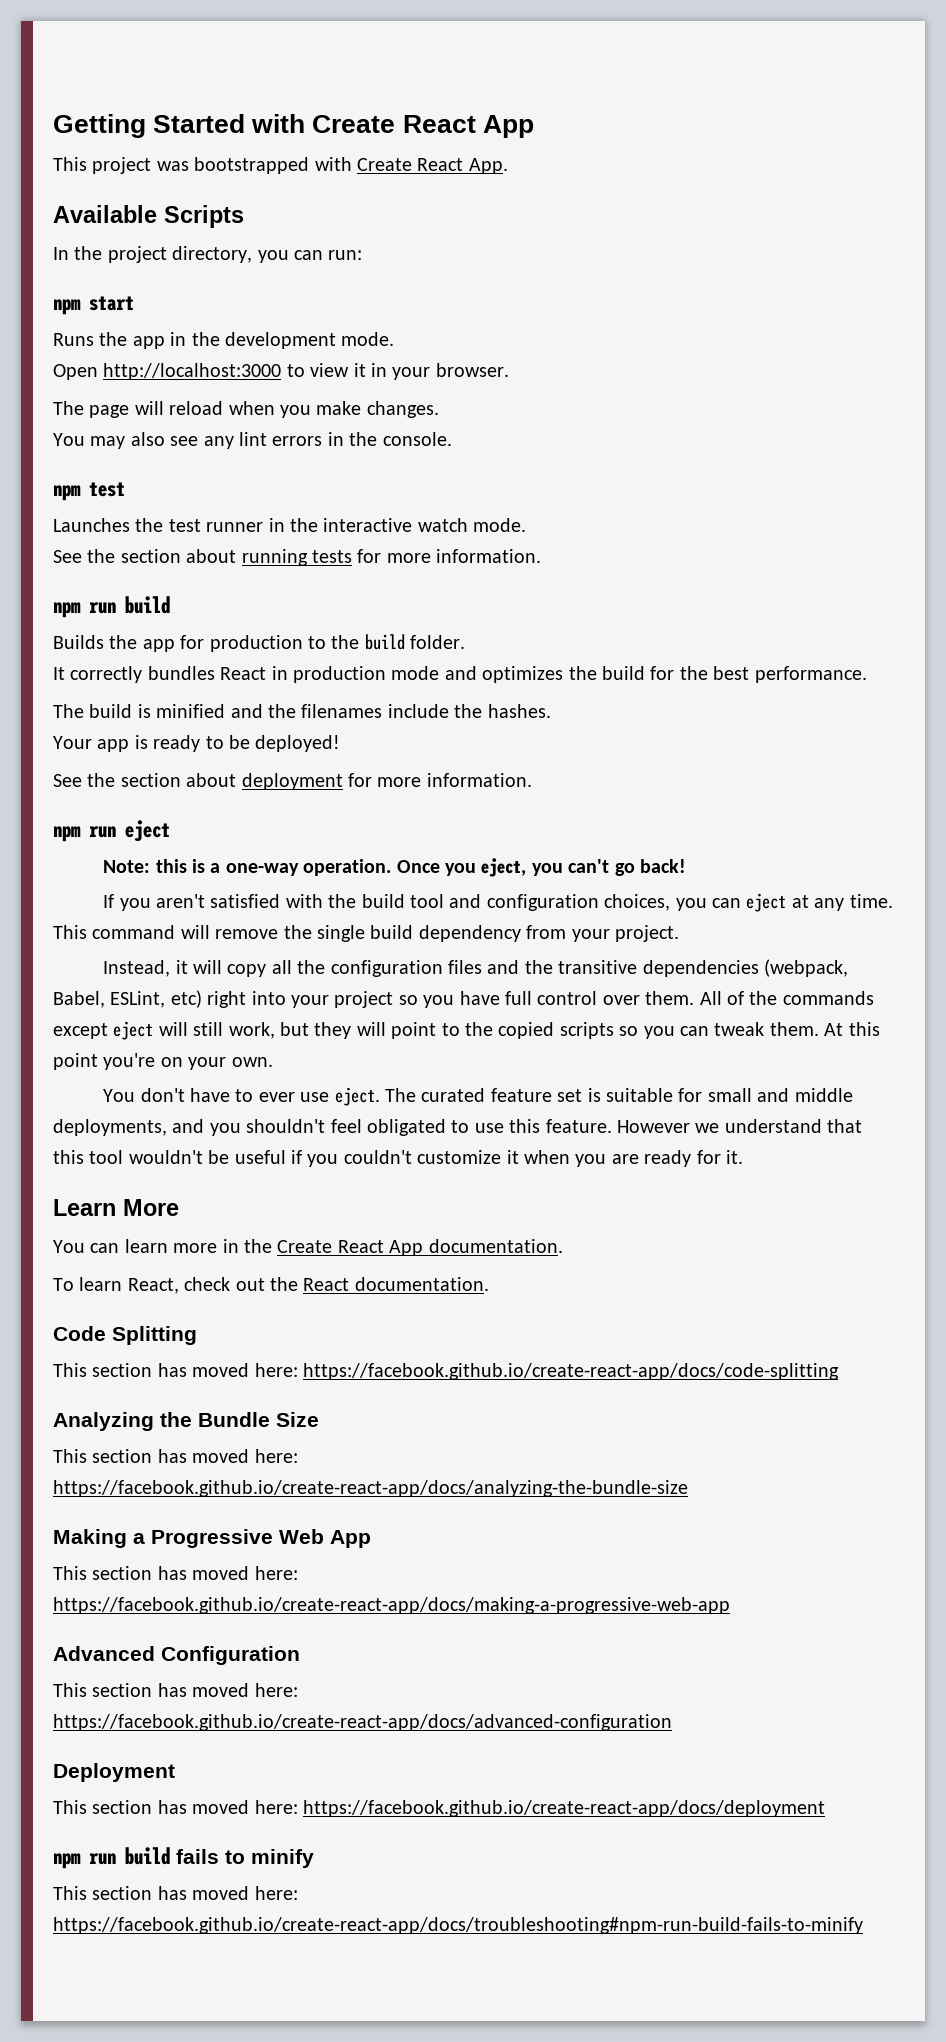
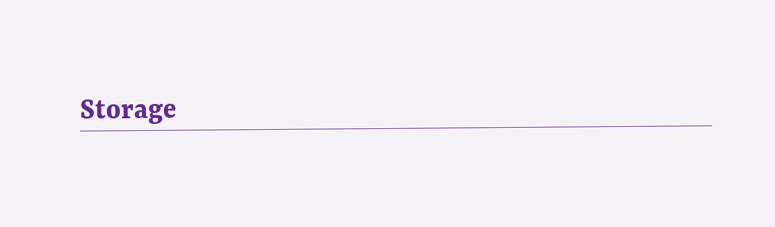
- Getting Started with Create React App
- This project was bootstrapped with Create React App.
- Available Scripts
- In the project directory, you can run:
- npm start
- Runs the app in the development mode.
- Open http://localhost:3000 to view it in your browser.
- The page will reload when you make changes.
- You may also see any lint errors in the console.
- npm test
- Launches the test runner in the interactive watch mode.
- See the section about running tests for more information.
- npm run build
- Builds the app for production to the build folder.
- It correctly bundles React in production mode and optimizes the build for the best performance.
- The build is minified and the filenames include the hashes.
- Your app is ready to be deployed!
- See the section about deployment for more information.
- npm run eject
- Note: this is a one-way operation. Once you eject, you can't go back!
- If you aren't satisfied with the build tool and configuration choices, you can eject at any time. This command will remove the single build dependency from your project.
- Instead, it will copy all the configuration files and the transitive dependencies (webpack, Babel, ESLint, etc) right into your project so you have full control over them. All of the commands except eject will still work, but they will point to the copied scripts so you can tweak them. At this point you're on your own.
- You don't have to ever use eject. The curated feature set is suitable for small and middle deployments, and you shouldn't feel obligated to use this feature. However we understand that this tool wouldn't be useful if you couldn't customize it when you are ready for it.
- Learn More
- You can learn more in the Create React App documentation.
- To learn React, check out the React documentation.
- Code Splitting
- This section has moved here: https://facebook.github.io/create-react-app/docs/code-splitting
- Analyzing the Bundle Size
- This section has moved here: https://facebook.github.io/create-react-app/docs/analyzing-the-bundle-size
- Making a Progressive Web App
- This section has moved here: https://facebook.github.io/create-react-app/docs/making-a-progressive-web-app
- Advanced Configuration
- This section has moved here: https://facebook.github.io/create-react-app/docs/advanced-configuration
- Deployment
- This section has moved here: https://facebook.github.io/create-react-app/docs/deployment
- npm run build fails to minify
- This section has moved here: https://facebook.github.io/create-react-app/docs/troubleshooting#npm-run-build-fails-to-minify
+ Storage

